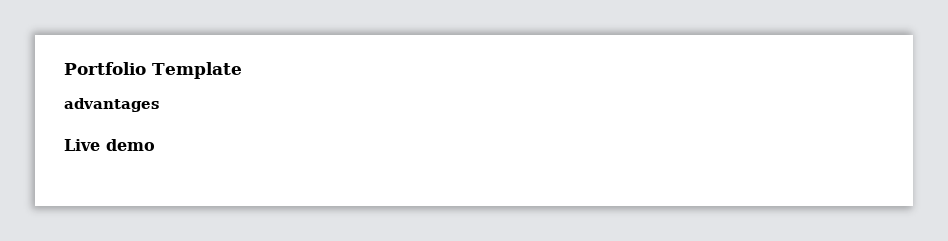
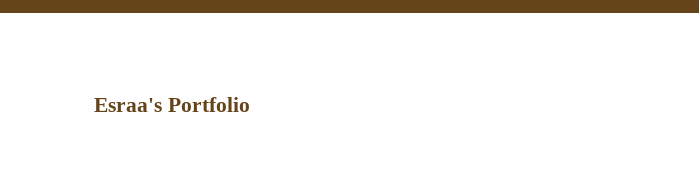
- Portfolio Template
- advantages
- Live demo
+ Esraa's Portfolio

